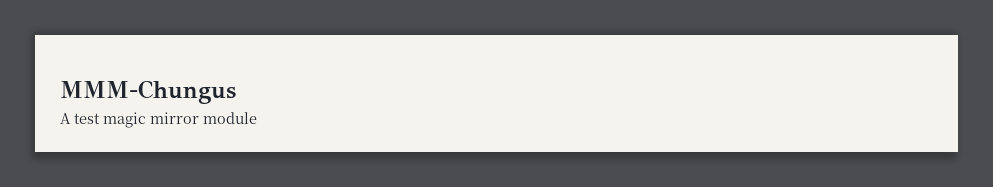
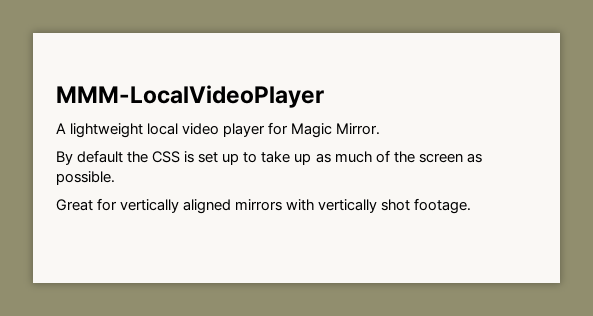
- MMM-Chungus
+ MMM-LocalVideoPlayer
- A test magic mirror module
+ A lightweight local video player for Magic Mirror.
+ By default the CSS is set up to take up as much of the screen as possible.
+ Great for vertically aligned mirrors with vertically shot footage.

